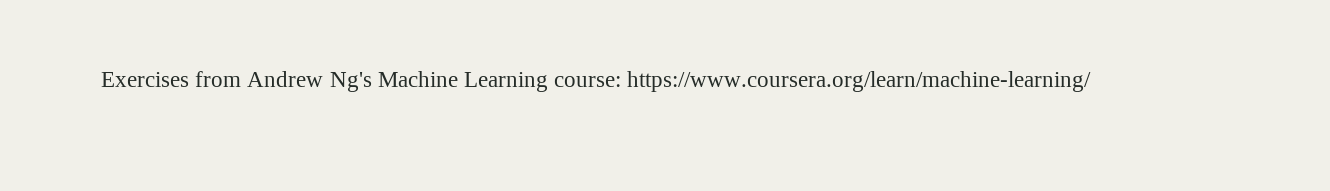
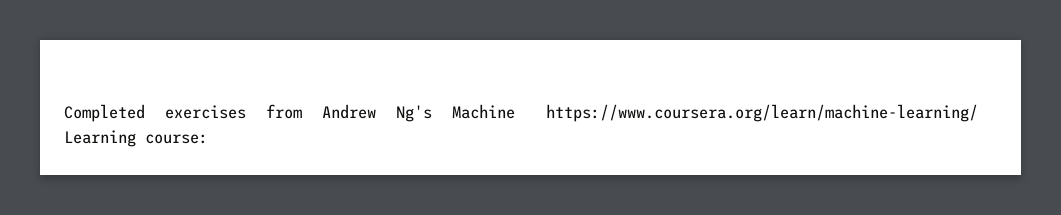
- Exercises from Andrew Ng's Machine Learning course: https://www.coursera.org/learn/machine-learning/
+ Completed exercises from Andrew Ng's Machine Learning course: https://www.coursera.org/learn/machine-learning/

